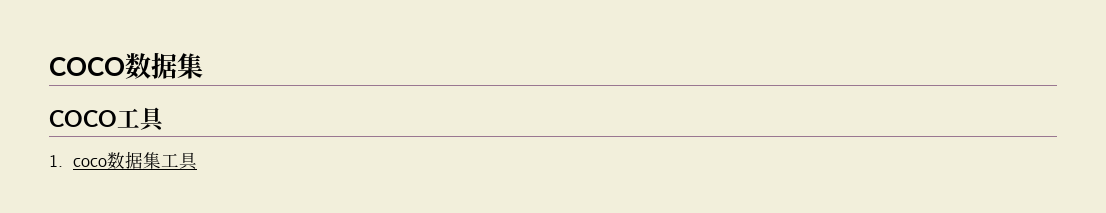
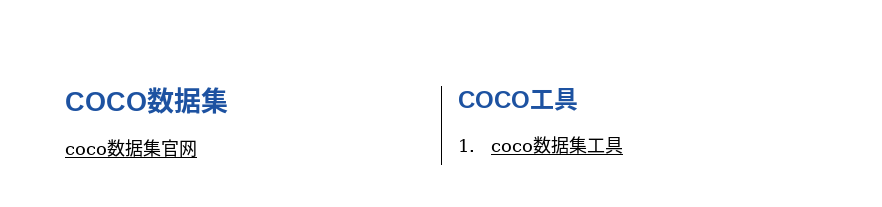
+ coco数据集官网

